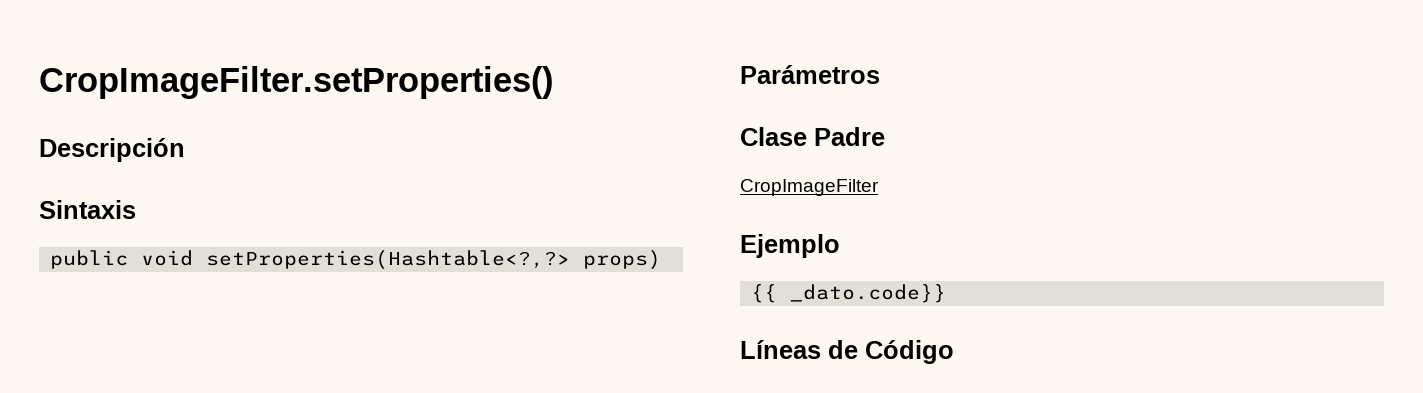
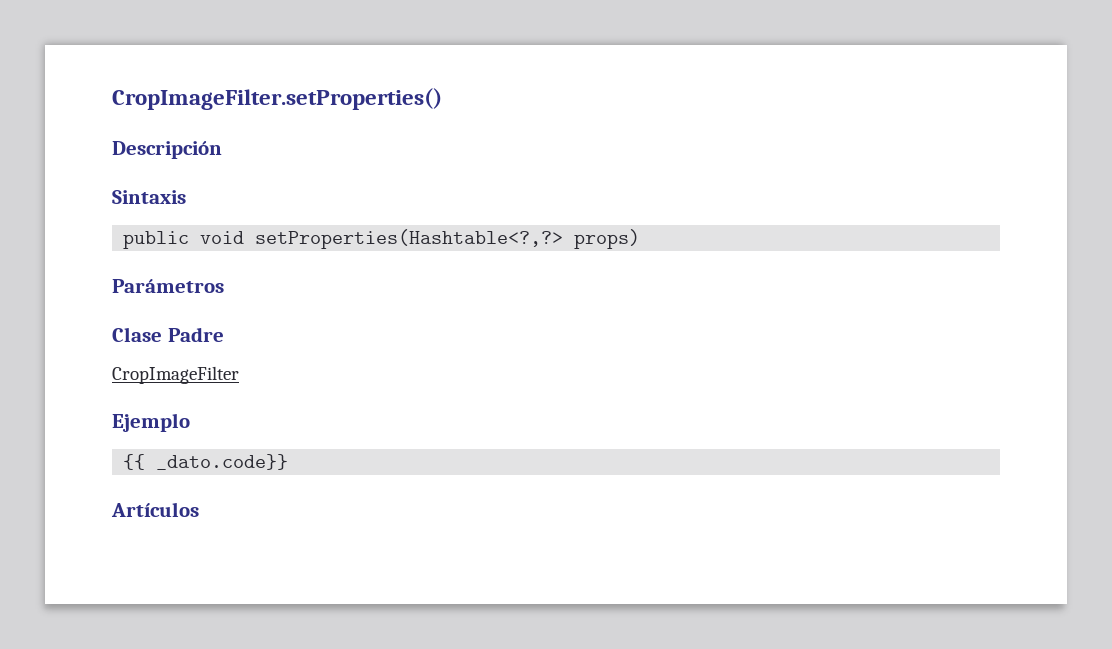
- Líneas de Código
+ Artículos

